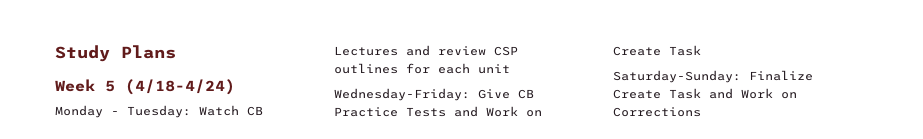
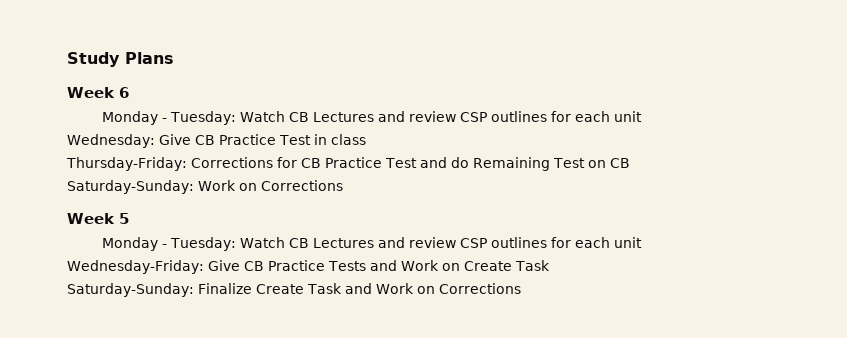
+ Week 6
+ Monday - Tuesday: Watch CB Lectures and review CSP outlines for each unit
+ Wednesday: Give CB Practice Test in class
+ Thursday-Friday: Corrections for CB Practice Test and do Remaining Test on CB
+ Saturday-Sunday: Work on Corrections
- Week 5 (4/18-4/24)
+ Week 5

